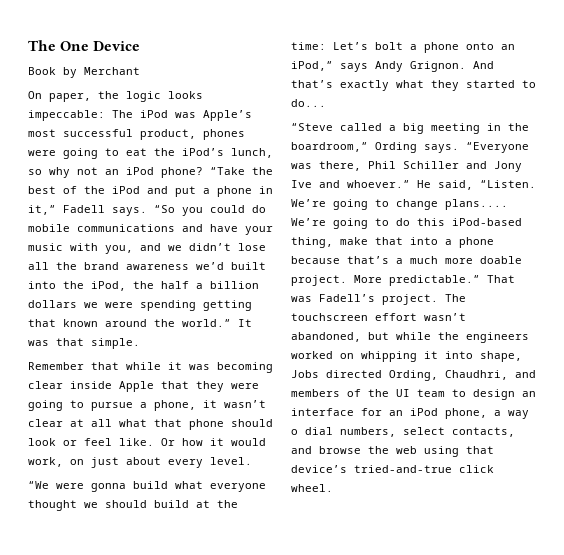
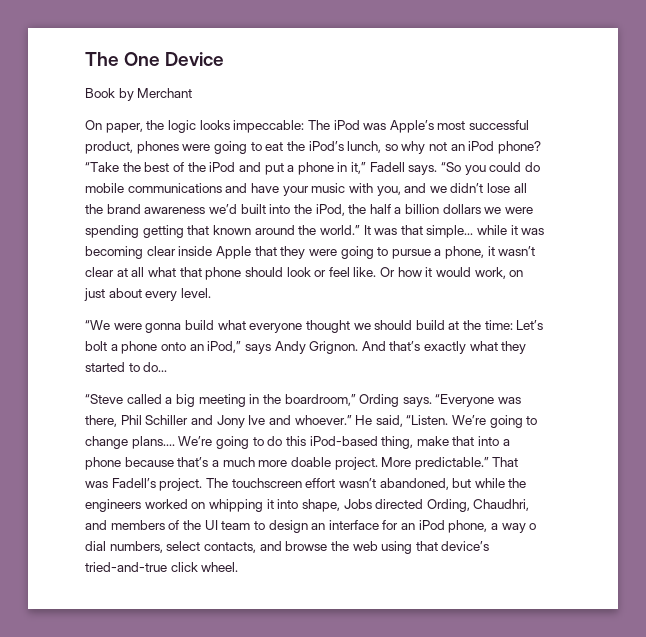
- It was that simple.
- Remember that while it was becoming clear inside Apple that they were going to pursue a phone, it wasn’t clear at all what that phone should look or feel like.
+ It was that simple... while it was becoming clear inside Apple that they were going to pursue a phone, it wasn’t clear at all what that phone should look or feel like.

